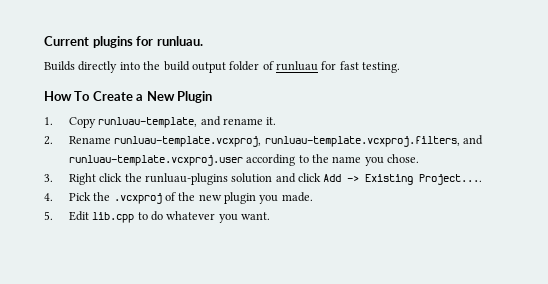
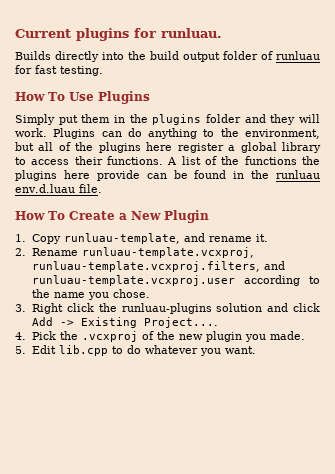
+ How To Use Plugins
+ Simply put them in the plugins folder and they will work. Plugins can do anything to the environment, but all of the plugins here register a global library to access their functions. A list of the functions the plugins here provide can be found in the runluau env.d.luau file.

